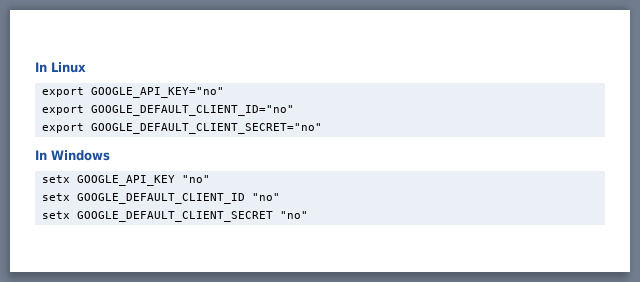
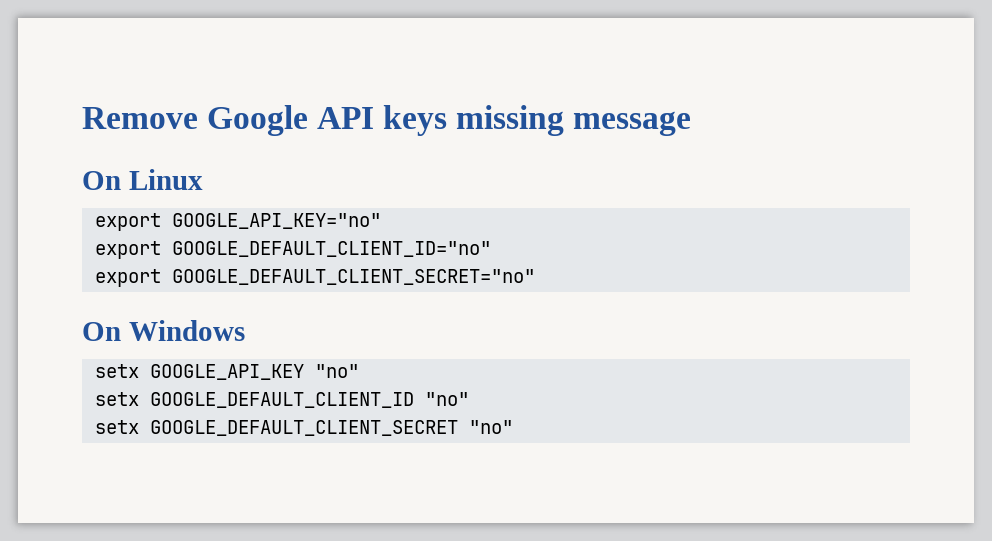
- In Linux
+ Remove Google API keys missing message
+ On Linux
- In Windows
+ On Windows

